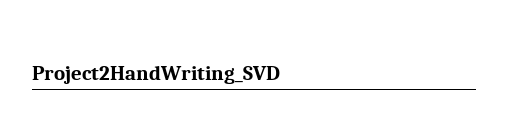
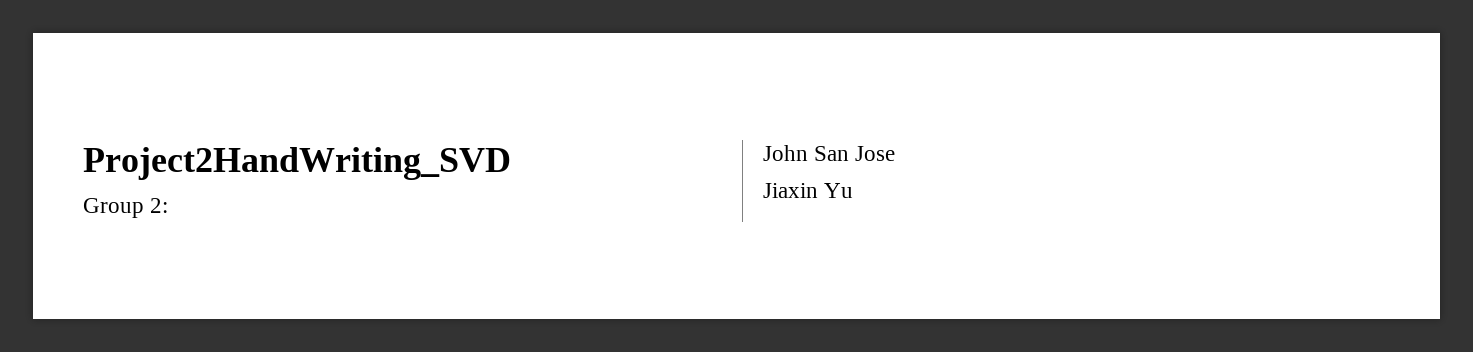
+ Group 2:
+ John San Jose
+ Jiaxin Yu

